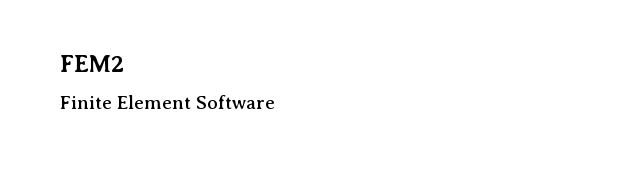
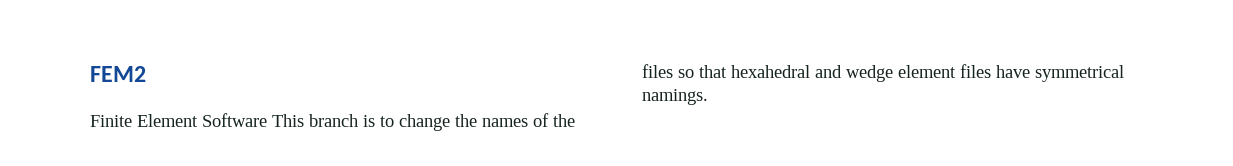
- Finite Element Software
+ Finite Element Software This branch is to change the names of the files so that hexahedral and wedge element files have symmetrical namings.

